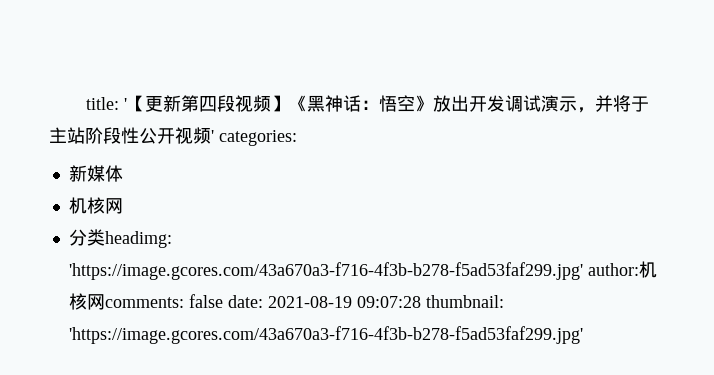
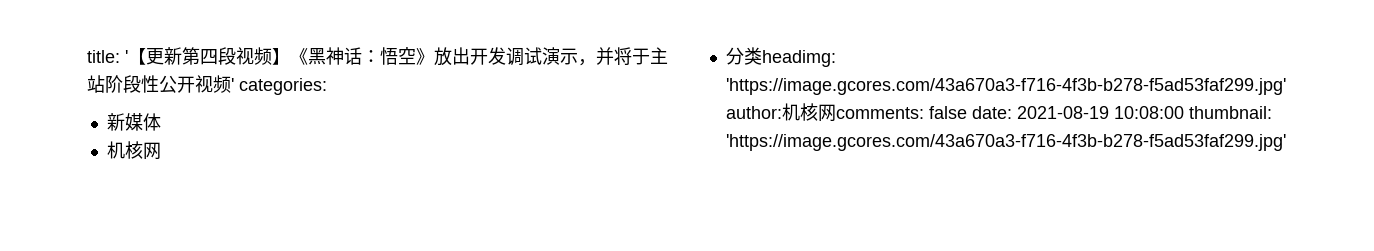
- 分类headimg: 'https://image.gcores.com/43a670a3-f716-4f3b-b278-f5ad53faf299.jpg' author:机核网comments: false date: 2021-08-19 09:07:28 thumbnail: 'https://image.gcores.com/43a670a3-f716-4f3b-b278-f5ad53faf299.jpg'
+ 分类headimg: 'https://image.gcores.com/43a670a3-f716-4f3b-b278-f5ad53faf299.jpg' author:机核网comments: false date: 2021-08-19 10:08:00 thumbnail: 'https://image.gcores.com/43a670a3-f716-4f3b-b278-f5ad53faf299.jpg'

